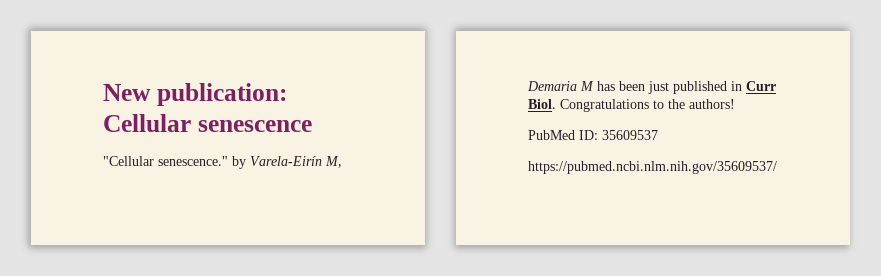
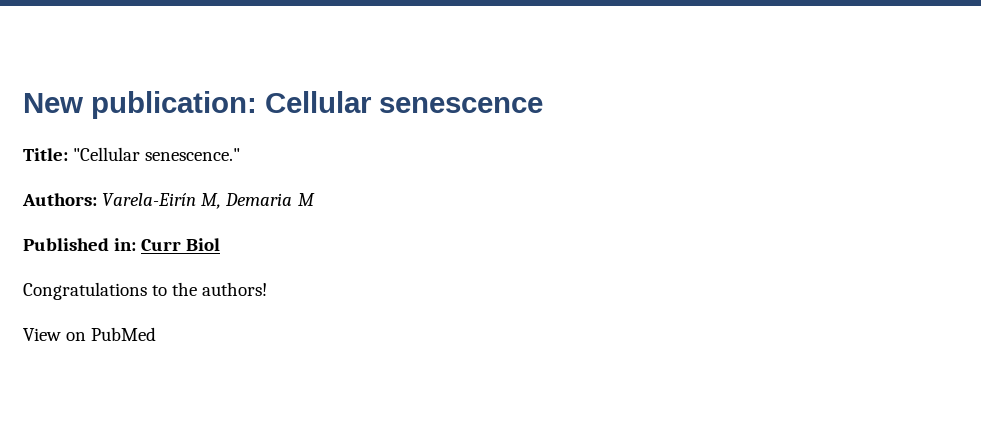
- "Cellular senescence." by Varela-Eirín M, Demaria M has been just published in Curr Biol. Congratulations to the authors!
+ Title: "Cellular senescence."
+ Authors: Varela-Eirín M, Demaria M
+ Published in: Curr Biol
+ Congratulations to the authors!
- PubMed ID: 35609537
- https://pubmed.ncbi.nlm.nih.gov/35609537/
+ View on PubMed

